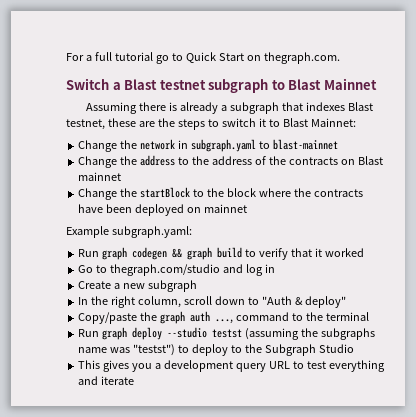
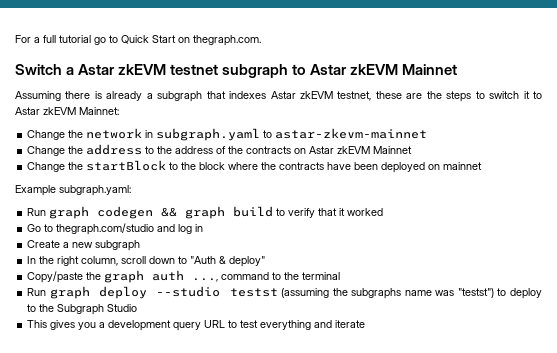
- Switch a Blast testnet subgraph to Blast Mainnet
+ Switch a Astar zkEVM testnet subgraph to Astar zkEVM Mainnet
- Assuming there is already a subgraph that indexes Blast testnet, these are the steps to switch it to Blast Mainnet:
+ Assuming there is already a subgraph that indexes Astar zkEVM testnet, these are the steps to switch it to Astar zkEVM Mainnet:
- Change the network in subgraph.yaml to blast-mainnet
+ Change the network in subgraph.yaml to astar-zkevm-mainnet
- Change the address to the address of the contracts on Blast mainnet
+ Change the address to the address of the contracts on Astar zkEVM Mainnet

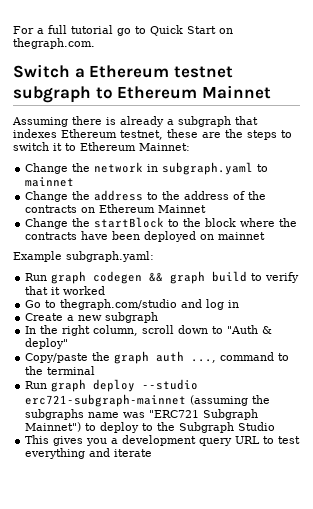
- Switch a Astar zkEVM testnet subgraph to Astar zkEVM Mainnet
+ Switch a Ethereum testnet subgraph to Ethereum Mainnet
- Assuming there is already a subgraph that indexes Astar zkEVM testnet, these are the steps to switch it to Astar zkEVM Mainnet:
+ Assuming there is already a subgraph that indexes Ethereum testnet, these are the steps to switch it to Ethereum Mainnet:
- Change the network in subgraph.yaml to astar-zkevm-mainnet
+ Change the network in subgraph.yaml to mainnet
- Change the address to the address of the contracts on Astar zkEVM Mainnet
+ Change the address to the address of the contracts on Ethereum Mainnet
- Run graph deploy --studio testst (assuming the subgraphs name was "testst") to deploy to the Subgraph Studio
+ Run graph deploy --studio erc721-subgraph-mainnet (assuming the subgraphs name was "ERC721 Subgraph Mainnet") to deploy to the Subgraph Studio

